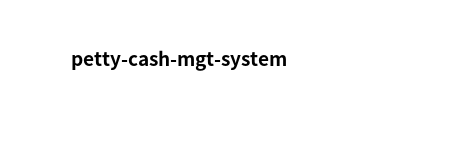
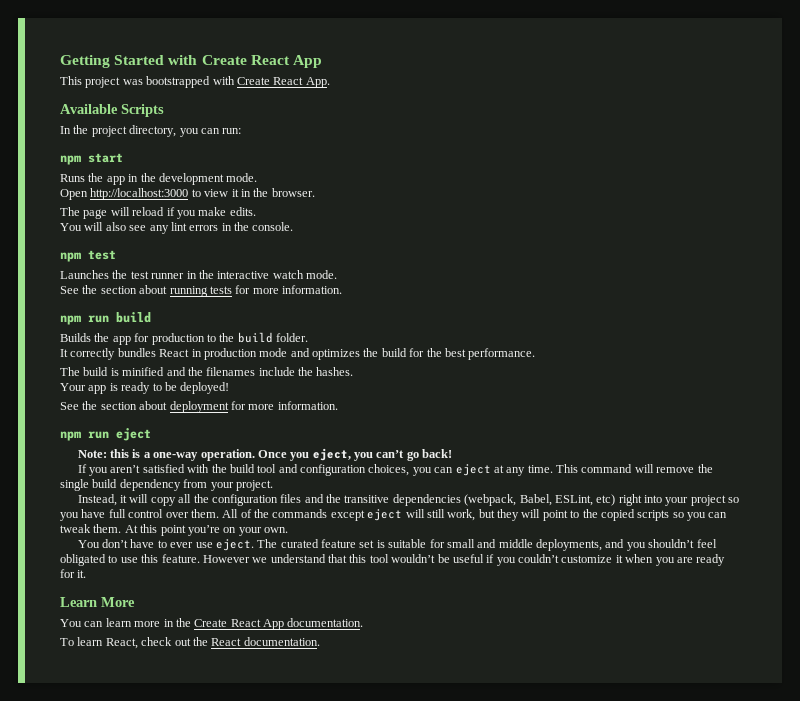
- petty-cash-mgt-system
+ Getting Started with Create React App
+ This project was bootstrapped with Create React App.
+ Available Scripts
+ In the project directory, you can run:
+ npm start
+ Runs the app in the development mode.
+ Open http://localhost:3000 to view it in the browser.
+ The page will reload if you make edits.
+ You will also see any lint errors in the console.
+ npm test
+ Launches the test runner in the interactive watch mode.
+ See the section about running tests for more information.
+ npm run build
+ Builds the app for production to the build folder.
+ It correctly bundles React in production mode and optimizes the build for the best performance.
+ The build is minified and the filenames include the hashes.
+ Your app is ready to be deployed!
+ See the section about deployment for more information.
+ npm run eject
+ Note: this is a one-way operation. Once you eject, you can’t go back!
+ If you aren’t satisfied with the build tool and configuration choices, you can eject at any time. This command will remove the single build dependency from your project.
+ Instead, it will copy all the configuration files and the transitive dependencies (webpack, Babel, ESLint, etc) right into your project so you have full control over them. All of the commands except eject will still work, but they will point to the copied scripts so you can tweak them. At this point you’re on your own.
+ You don’t have to ever use eject. The curated feature set is suitable for small and middle deployments, and you shouldn’t feel obligated to use this feature. However we understand that this tool wouldn’t be useful if you couldn’t customize it when you are ready for it.
+ Learn More
+ You can learn more in the Create React App documentation.
+ To learn React, check out the React documentation.

